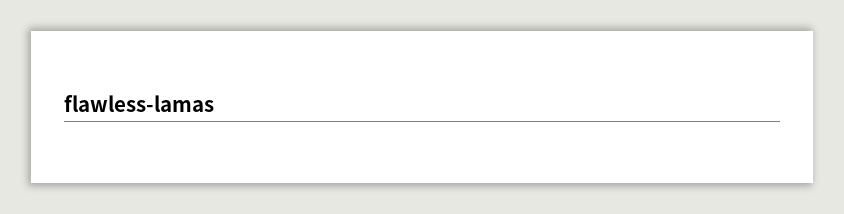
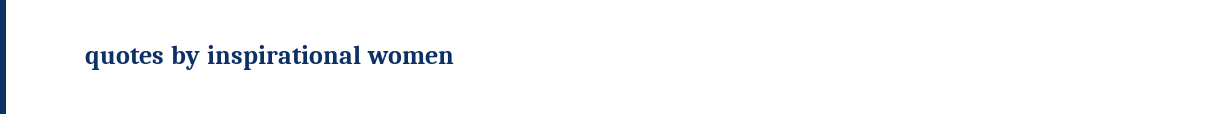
- flawless-lamas
+ quotes by inspirational women

